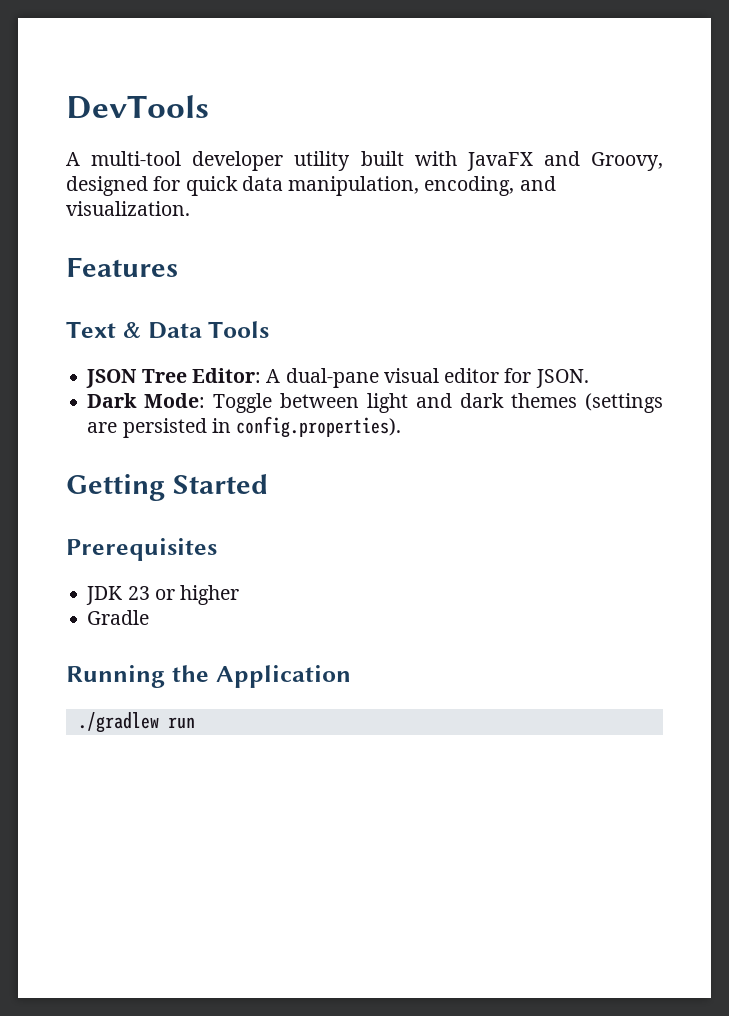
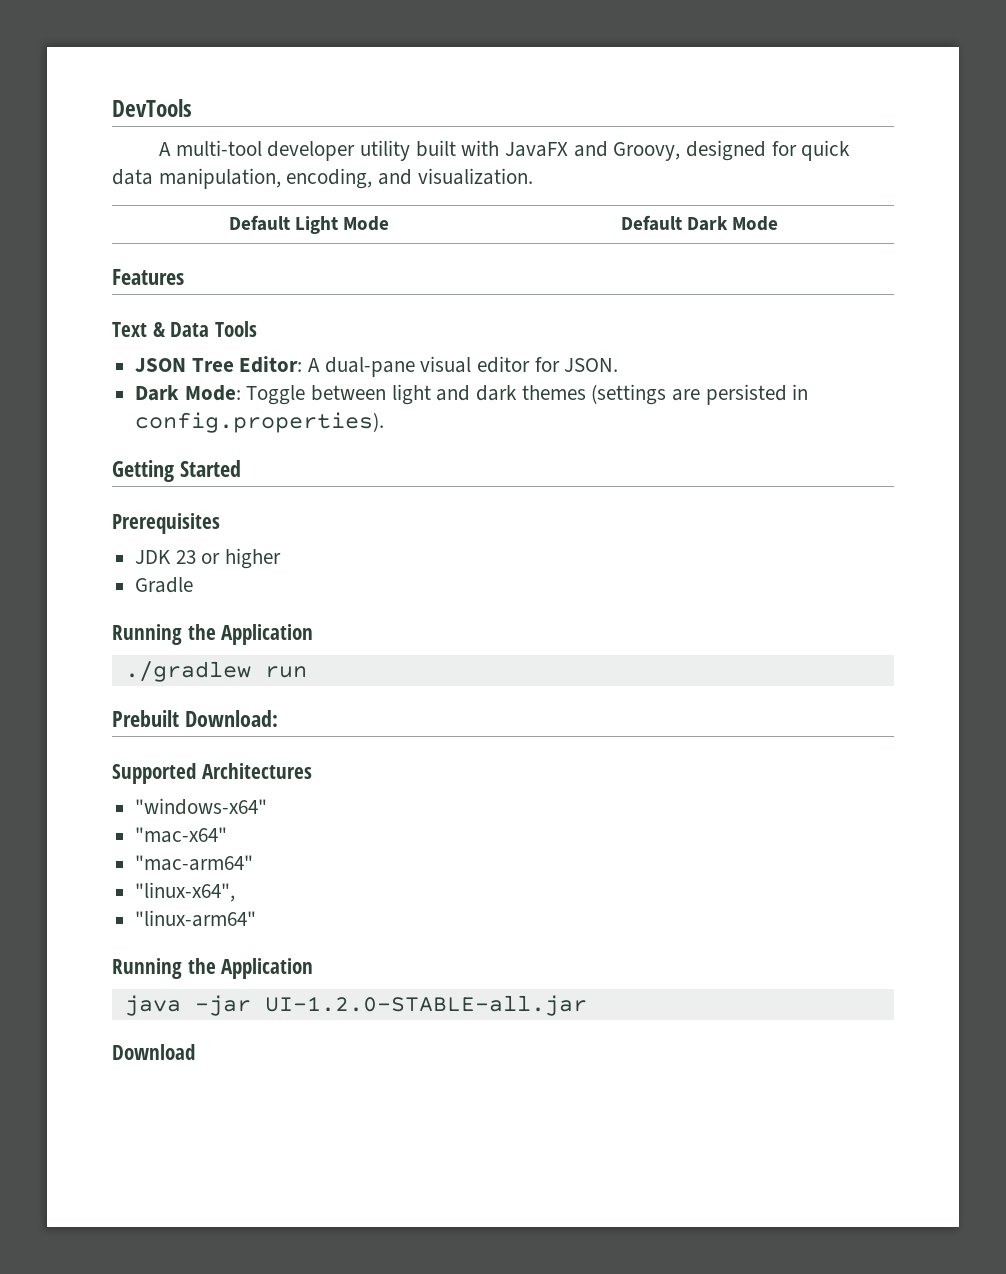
+ Default Light Mode | Default Dark Mode
+ Prebuilt Download:
+ Supported Architectures
+ "windows-x64"
+ "mac-x64"
+ "mac-arm64"
+ "linux-x64",
+ "linux-arm64"
+ Running the Application
+ java -jar UI-1.2.0-STABLE-all.jar
+ Download

